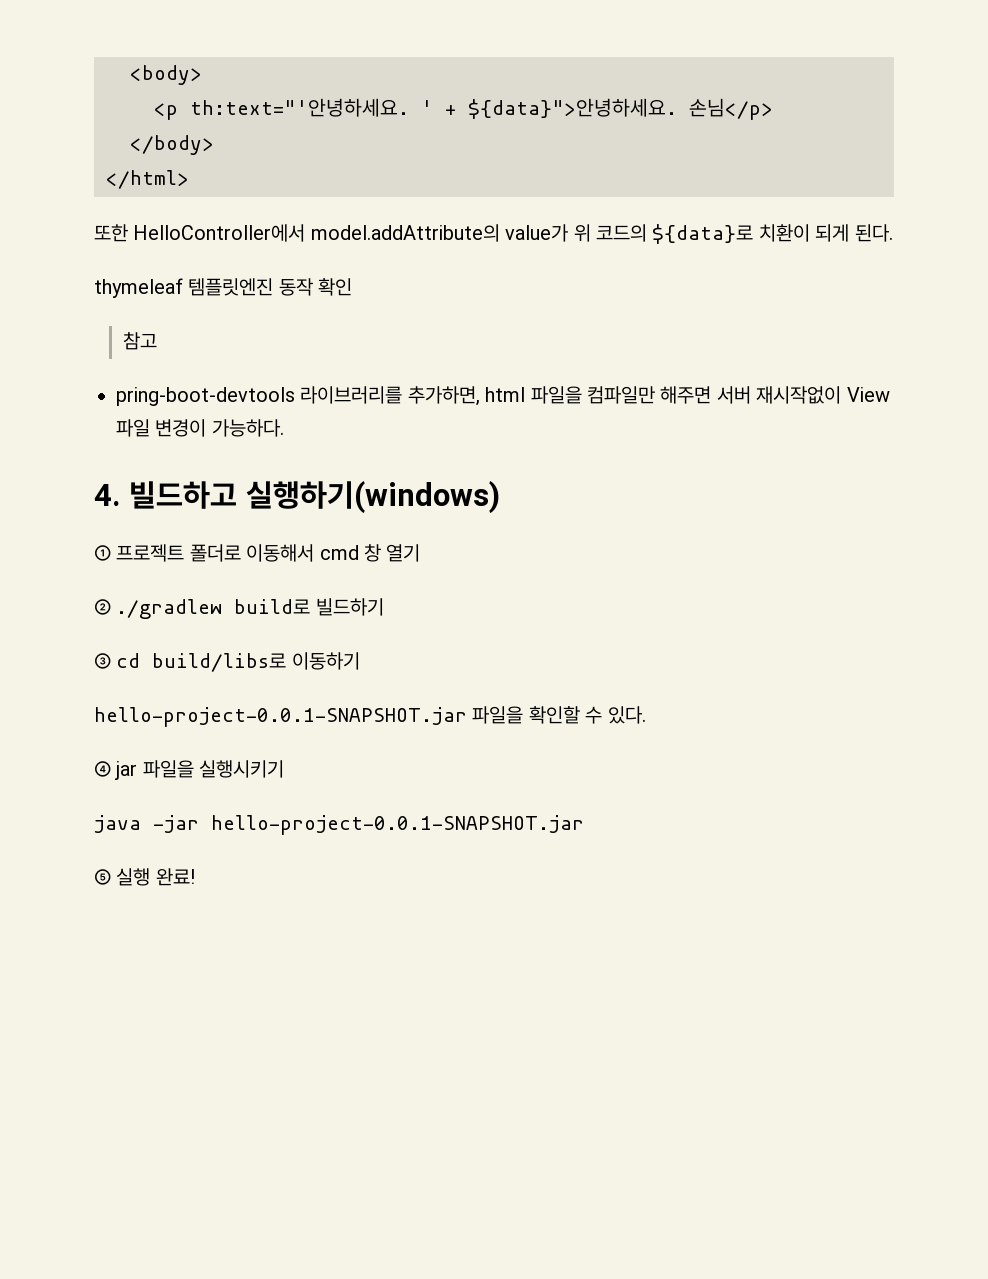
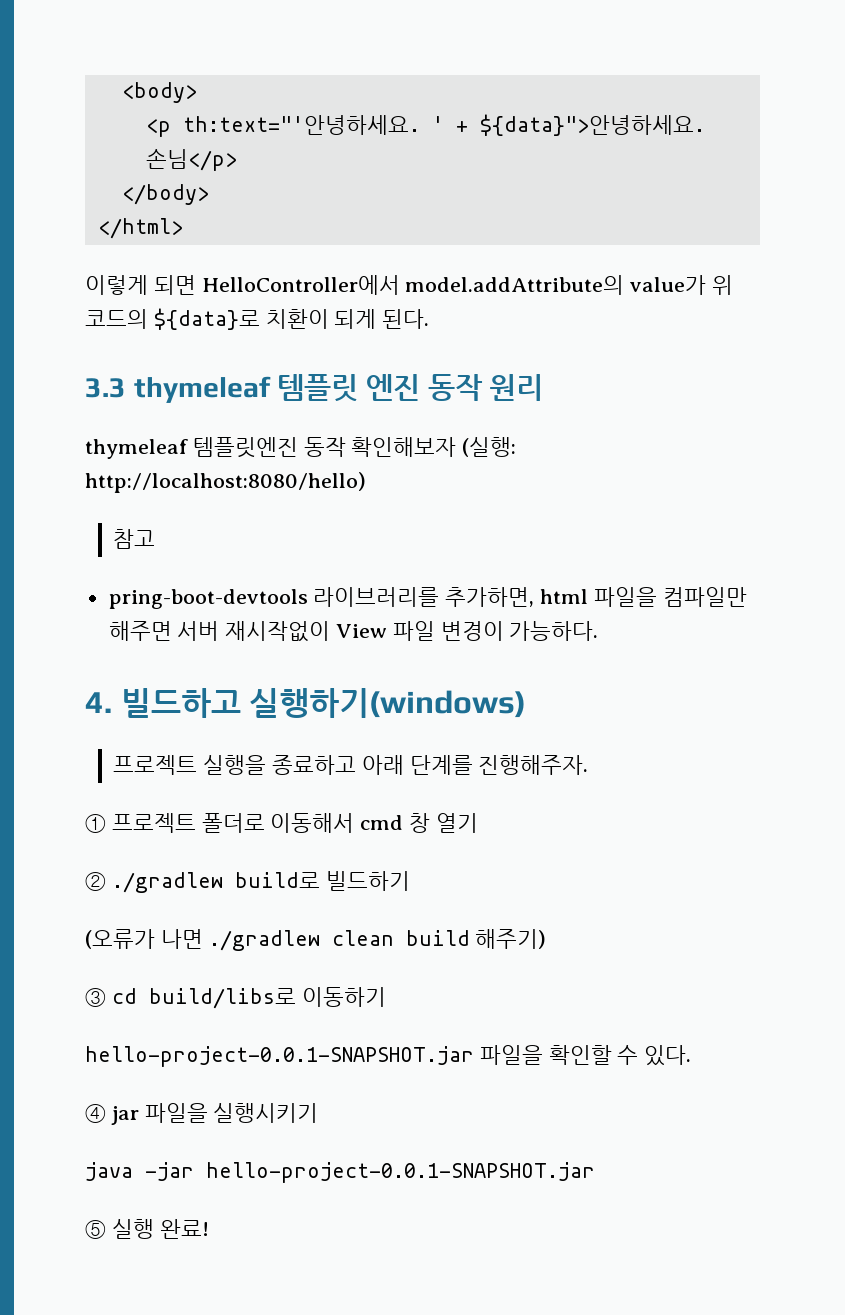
- 또한 HelloController에서 model.addAttribute의 value가 위 코드의 ${data}로 치환이 되게 된다.
+ 이렇게 되면 HelloController에서 model.addAttribute의 value가 위 코드의 ${data}로 치환이 되게 된다.
+ 3.3 thymeleaf 템플릿 엔진 동작 원리
- thymeleaf 템플릿엔진 동작 확인
+ thymeleaf 템플릿엔진 동작 확인해보자 (실행: http://localhost:8080/hello)
+ 프로젝트 실행을 종료하고 아래 단계를 진행해주자.
+ (오류가 나면 ./gradlew clean build 해주기)

